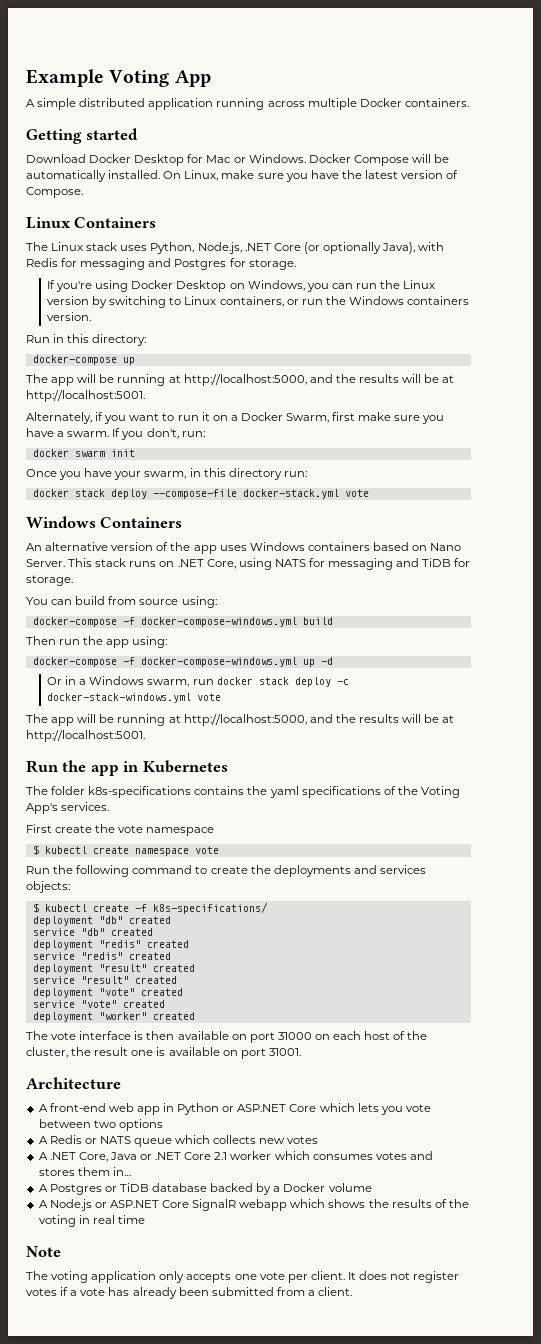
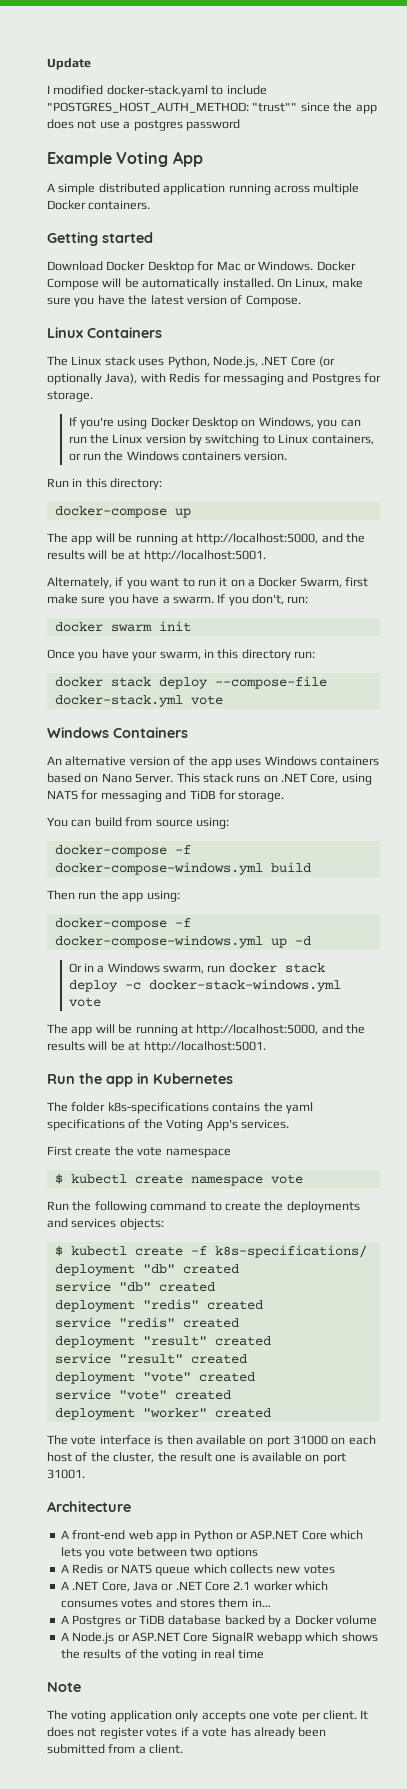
+ Update
+ I modified docker-stack.yaml to include "POSTGRES_HOST_AUTH_METHOD: "trust"" since the app does not use a postgres password

